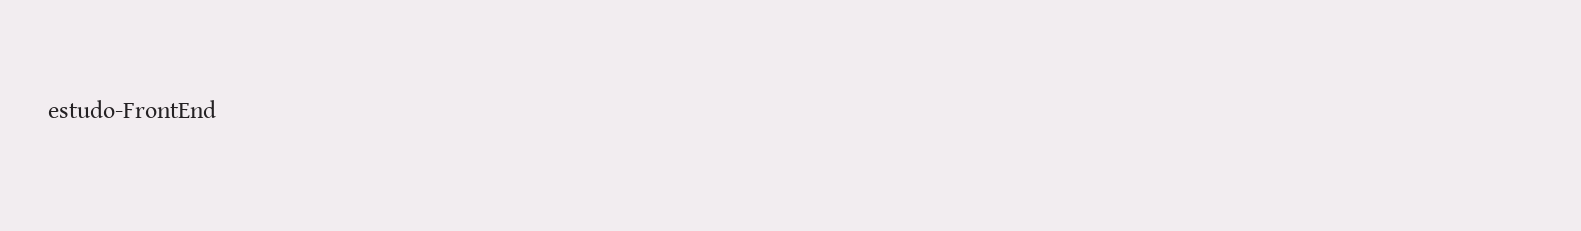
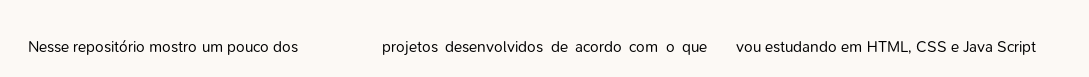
- estudo-FrontEnd
+ Nesse repositório mostro um pouco dos projetos desenvolvidos de acordo com o que vou estudando em HTML, CSS e Java Script

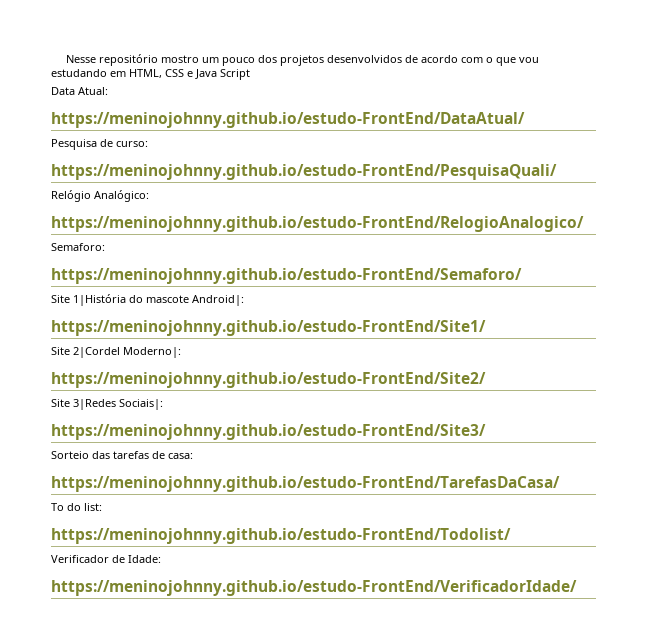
+ Data Atual:
+ https://meninojohnny.github.io/estudo-FrontEnd/DataAtual/
+ Pesquisa de curso:
+ https://meninojohnny.github.io/estudo-FrontEnd/PesquisaQuali/
+ Relógio Analógico:
+ https://meninojohnny.github.io/estudo-FrontEnd/RelogioAnalogico/
+ Semaforo:
+ https://meninojohnny.github.io/estudo-FrontEnd/Semaforo/
+ Site 1|História do mascote Android|:
+ https://meninojohnny.github.io/estudo-FrontEnd/Site1/
+ Site 2|Cordel Moderno|:
+ https://meninojohnny.github.io/estudo-FrontEnd/Site2/
+ Site 3|Redes Sociais|:
+ https://meninojohnny.github.io/estudo-FrontEnd/Site3/
+ Sorteio das tarefas de casa:
+ https://meninojohnny.github.io/estudo-FrontEnd/TarefasDaCasa/
+ To do list:
+ https://meninojohnny.github.io/estudo-FrontEnd/Todolist/
+ Verificador de Idade:
+ https://meninojohnny.github.io/estudo-FrontEnd/VerificadorIdade/

